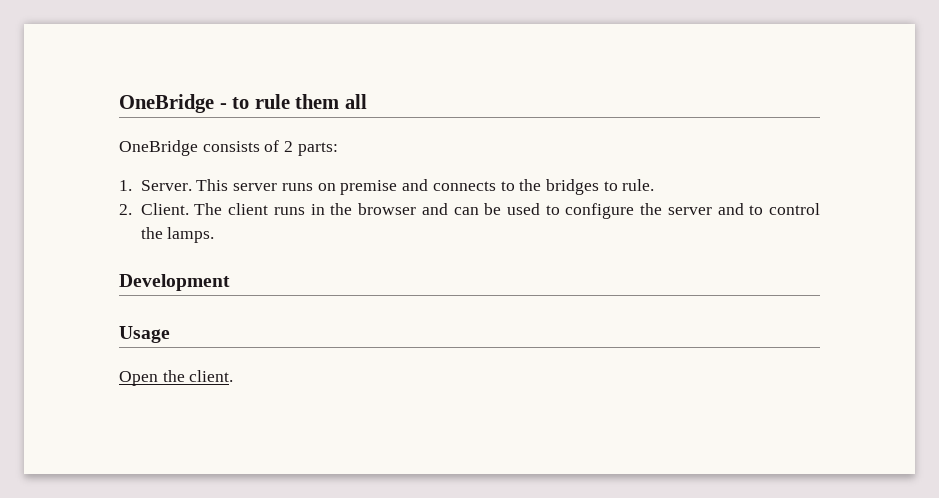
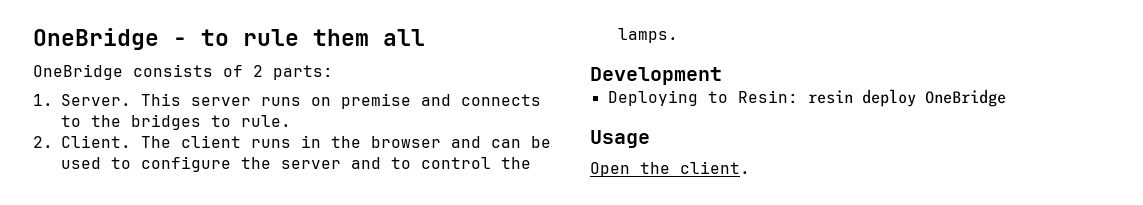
+ Deploying to Resin: resin deploy OneBridge

